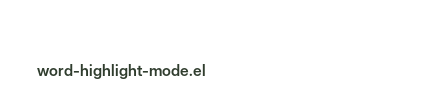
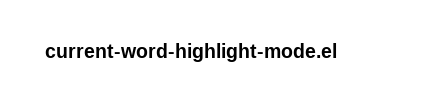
- word-highlight-mode.el
+ current-word-highlight-mode.el

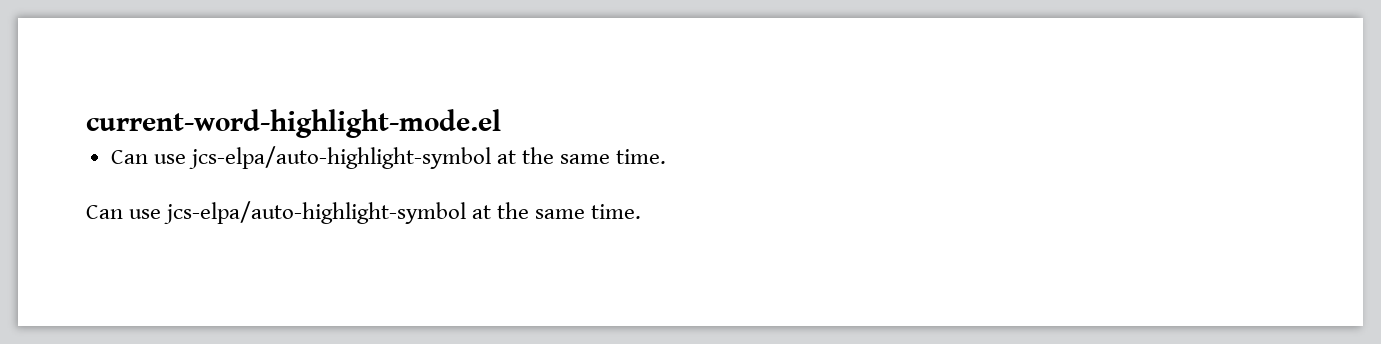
  current-word-highlight-mode.el
+ Can use jcs-elpa/auto-highlight-symbol at the same time.
+ Can use jcs-elpa/auto-highlight-symbol at the same time.

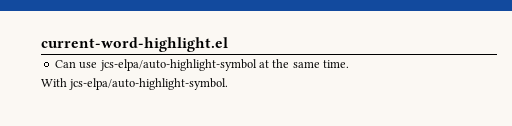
- current-word-highlight-mode.el
+ current-word-highlight.el
  Can use jcs-elpa/auto-highlight-symbol at the same time.
- Can use jcs-elpa/auto-highlight-symbol at the same time.
+ With jcs-elpa/auto-highlight-symbol.

